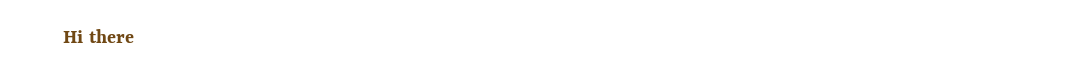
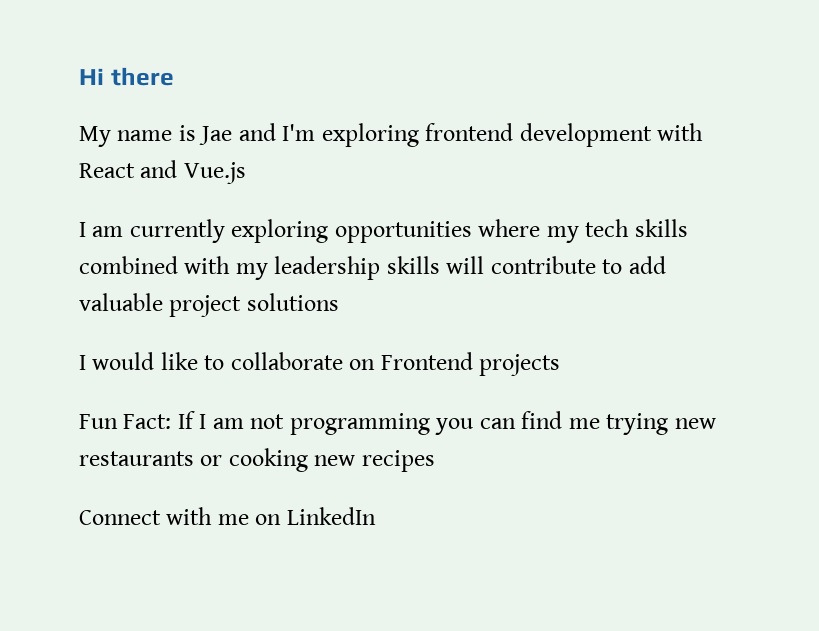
+ My name is Jae and I'm exploring frontend development with React and Vue.js
+ I am currently exploring opportunities where my tech skills combined with my leadership skills will contribute to add valuable project solutions
+ I would like to collaborate on Frontend projects
+ Fun Fact: If I am not programming you can find me trying new restaurants or cooking new recipes
+ Connect with me on LinkedIn

